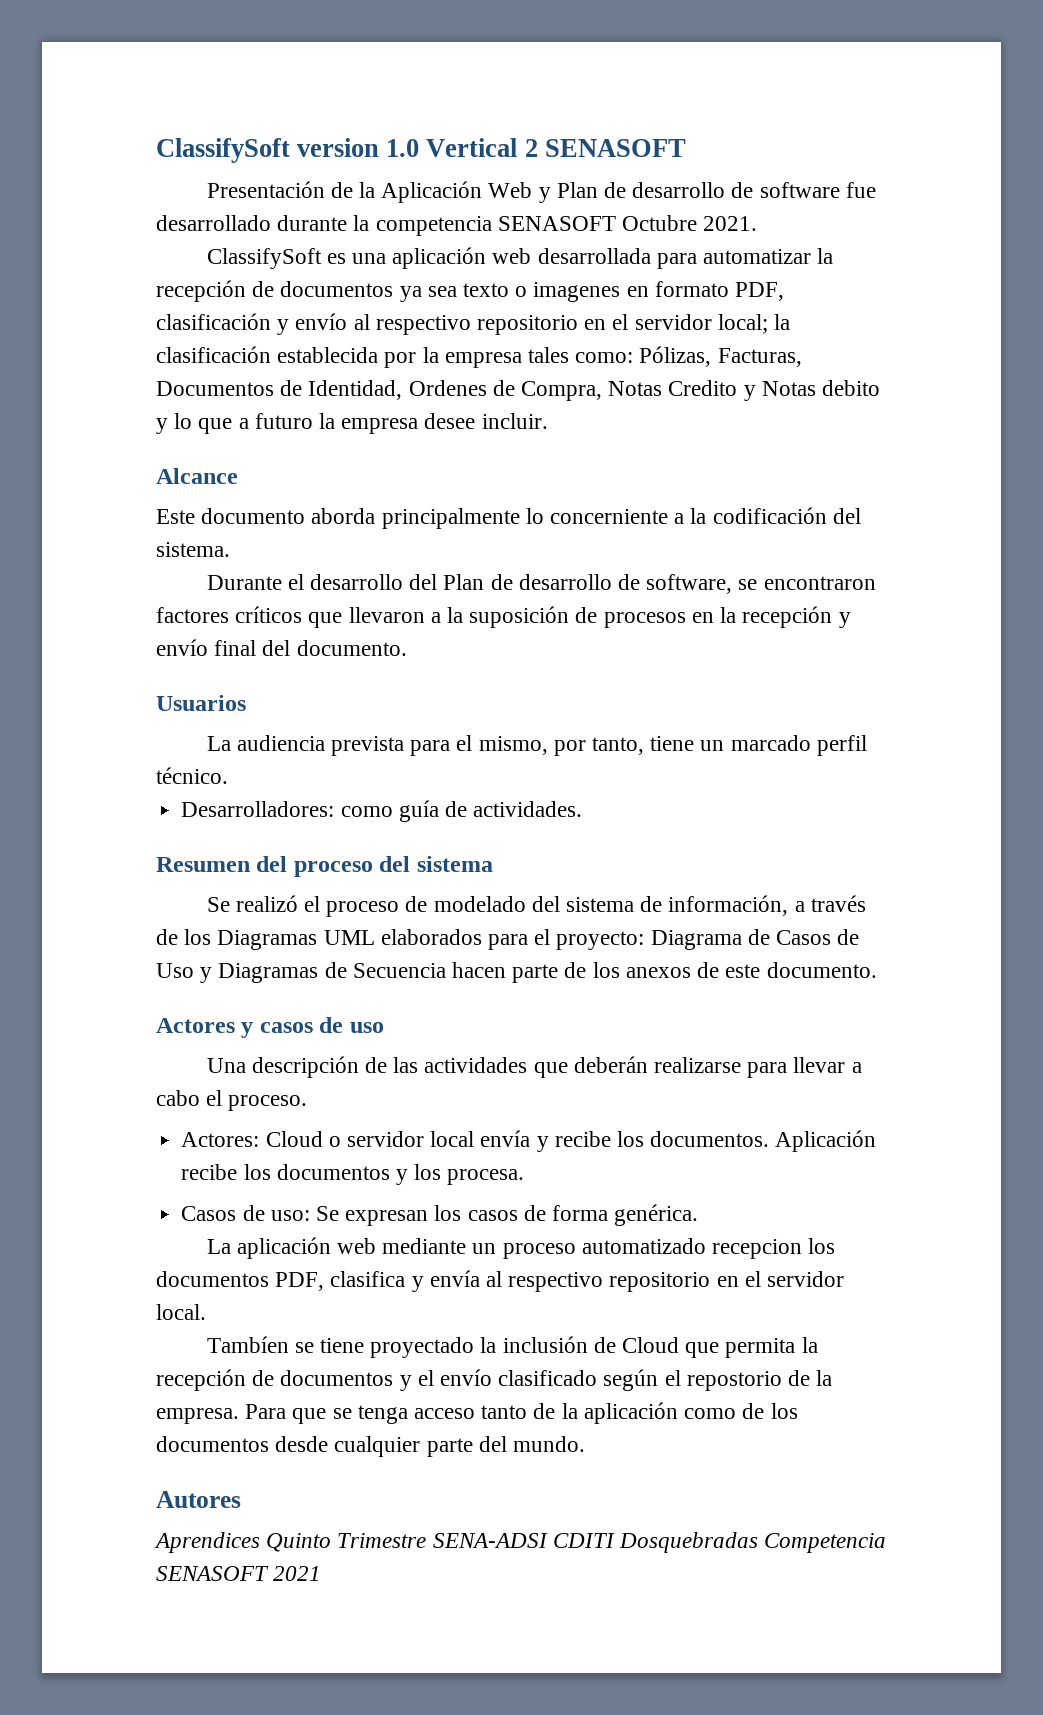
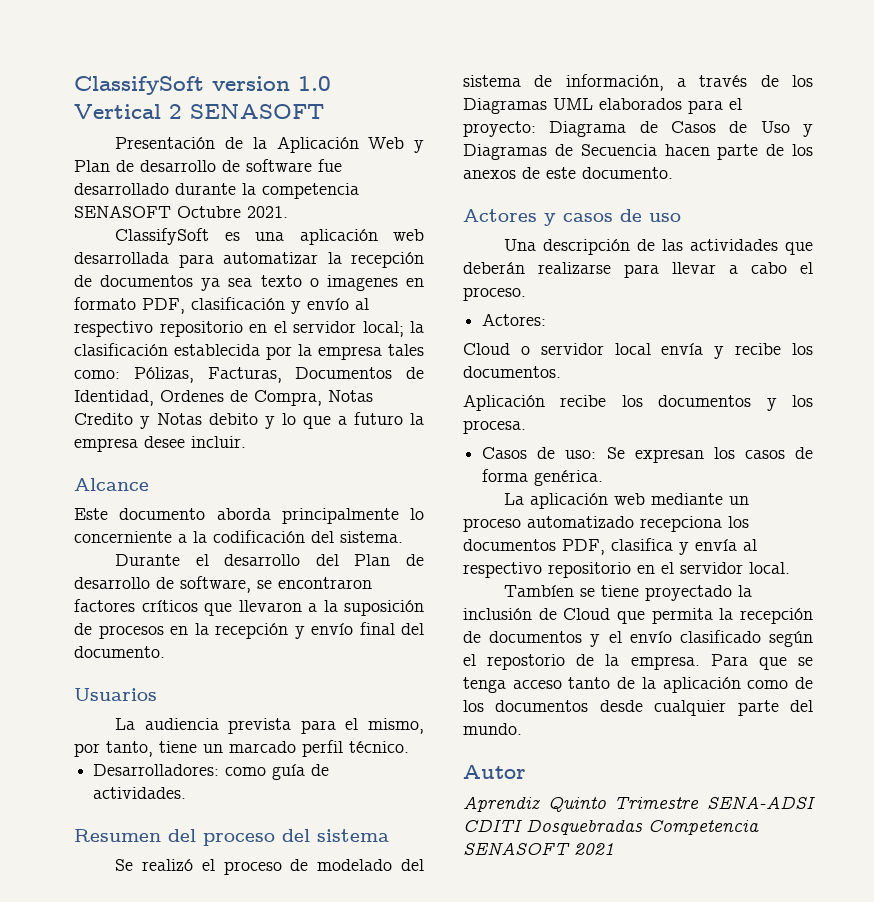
- Actores: Cloud o servidor local envía y recibe los documentos. Aplicación recibe los documentos y los procesa.
+ Actores:
+ Cloud o servidor local envía y recibe los documentos.
+ Aplicación recibe los documentos y los procesa.
- La aplicación web mediante un proceso automatizado recepcion los documentos PDF, clasifica y envía al respectivo repositorio en el servidor local.
+ La aplicación web mediante un proceso automatizado recepciona los documentos PDF, clasifica y envía al respectivo repositorio en el servidor local.
- Autores
- Aprendices Quinto Trimestre SENA-ADSI CDITI Dosquebradas Competencia SENASOFT 2021
+ Autor
+ Aprendiz Quinto Trimestre SENA-ADSI CDITI Dosquebradas Competencia SENASOFT 2021

